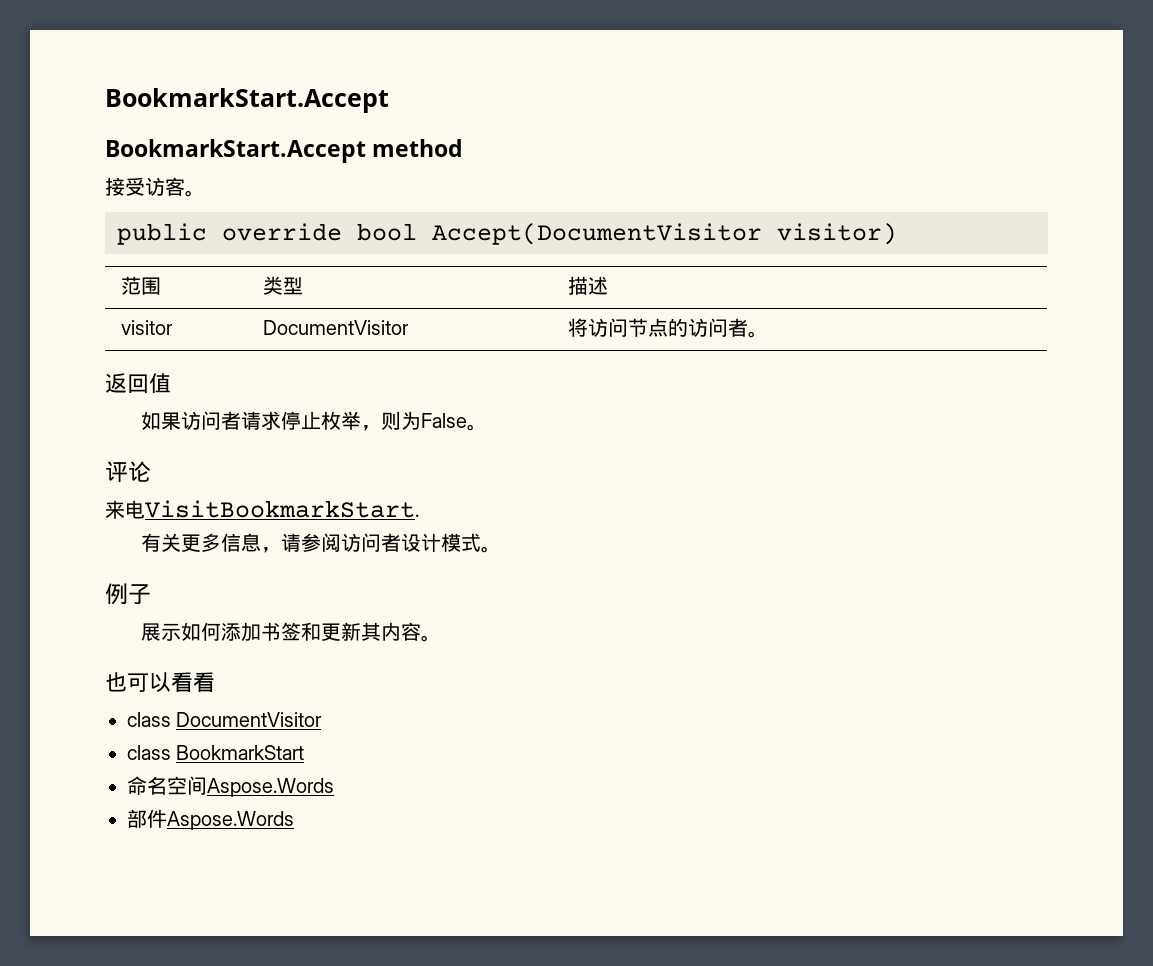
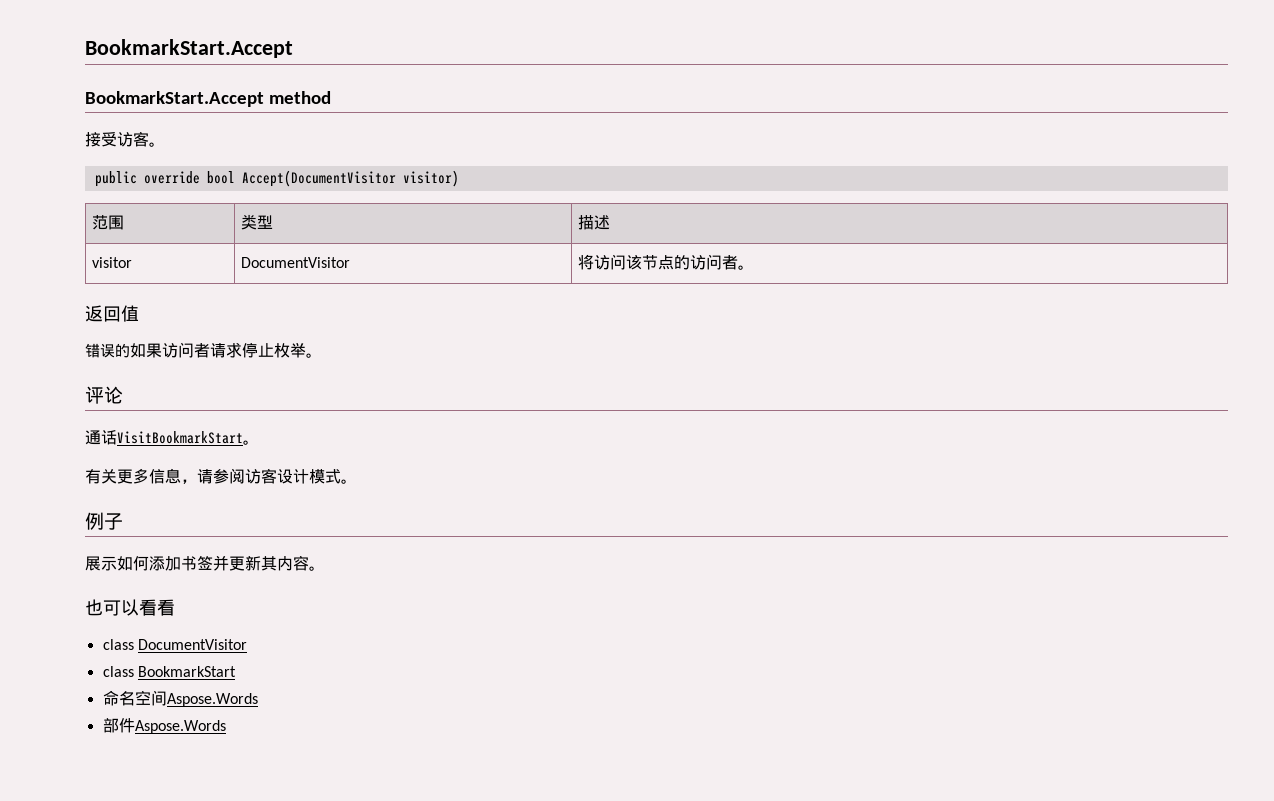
- visitor | DocumentVisitor | 将访问节点的访问者。
+ visitor | DocumentVisitor | 将访问该节点的访问者。
- 如果访问者请求停止枚举，则为False。
+ 错误的如果访问者请求停止枚举。
- 来电VisitBookmarkStart.
+ 通话VisitBookmarkStart。
- 有关更多信息，请参阅访问者设计模式。
+ 有关更多信息，请参阅访客设计模式。
- 展示如何添加书签和更新其内容。
+ 展示如何添加书签并更新其内容。

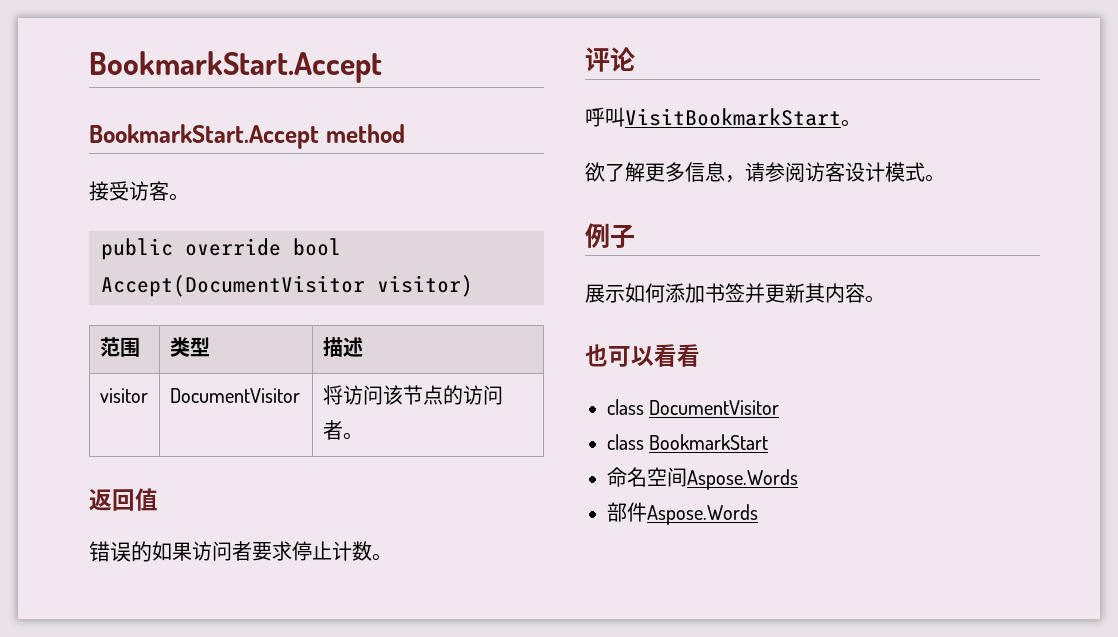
- 错误的如果访问者请求停止枚举。
+ 错误的如果访问者要求停止计数。
- 通话VisitBookmarkStart。
+ 呼叫VisitBookmarkStart。
- 有关更多信息，请参阅访客设计模式。
+ 欲了解更多信息，请参阅访客设计模式。

